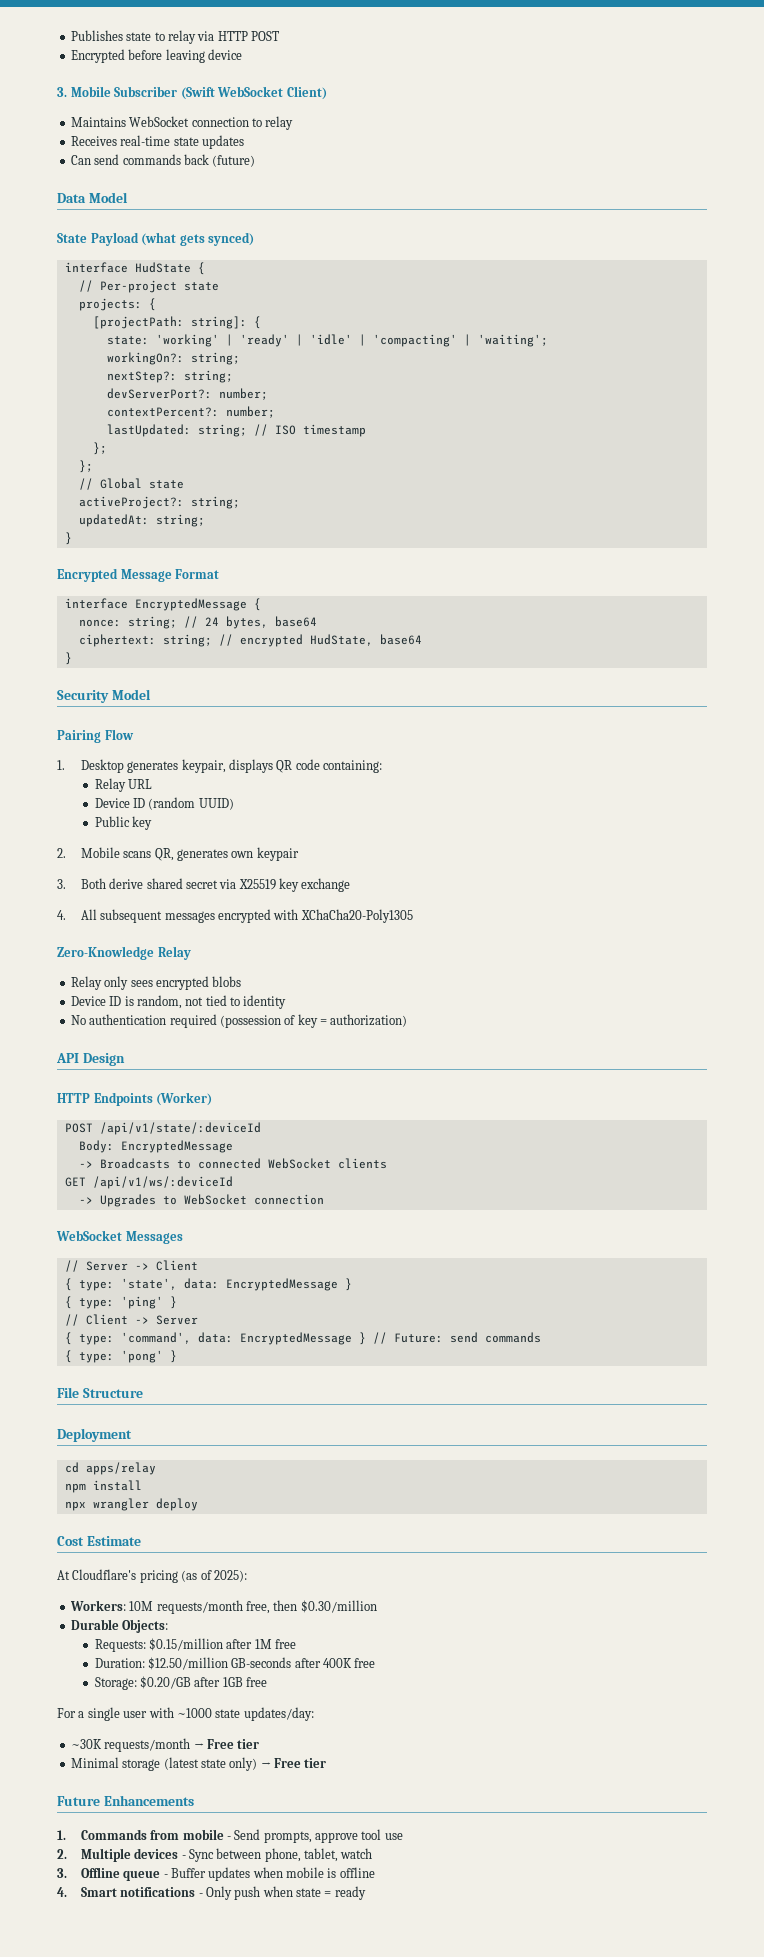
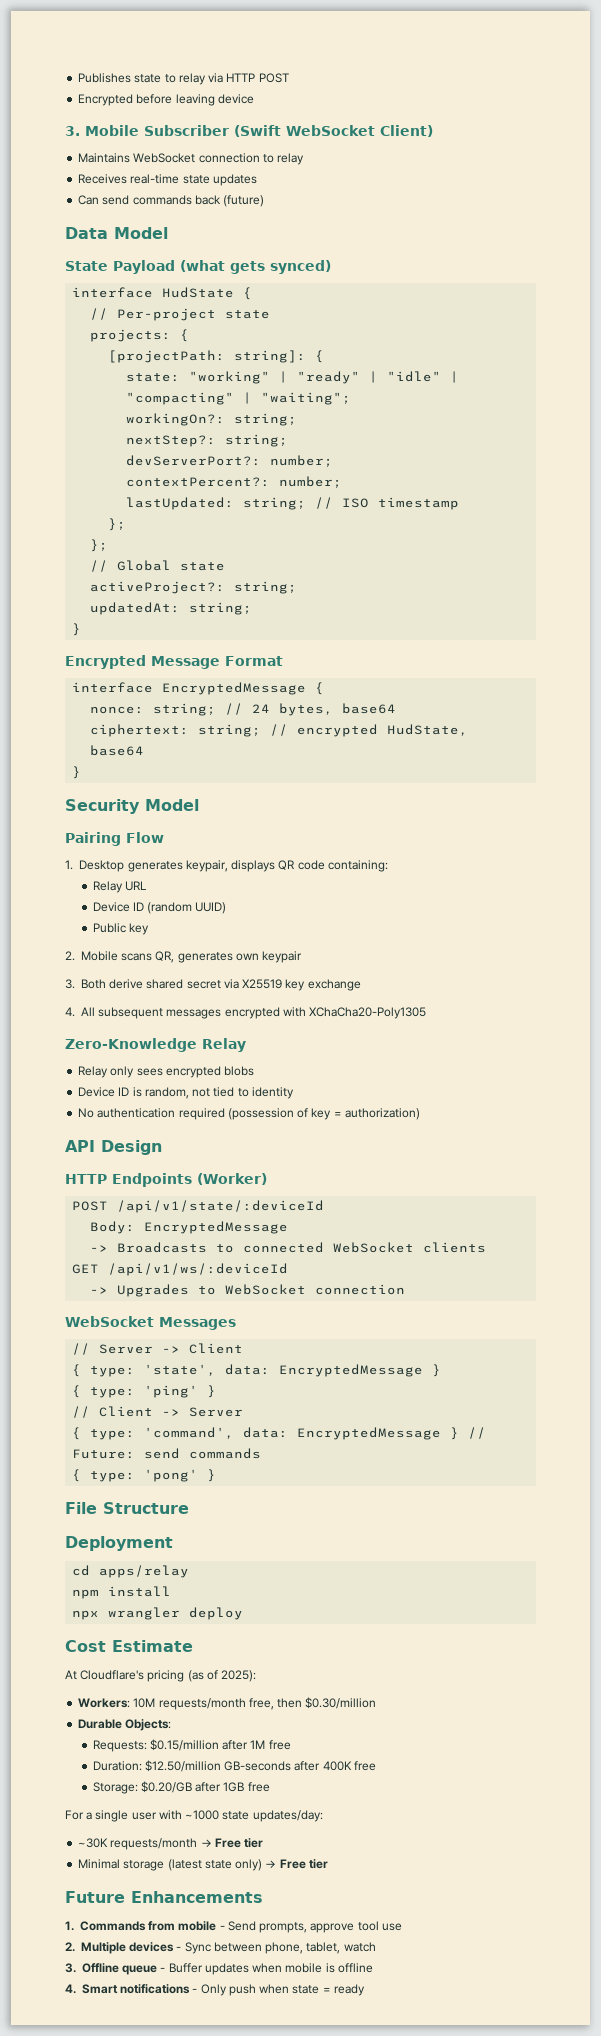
- state: 'working' | 'ready' | 'idle' | 'compacting' | 'waiting';
+ state: "working" | "ready" | "idle" | "compacting" | "waiting";

